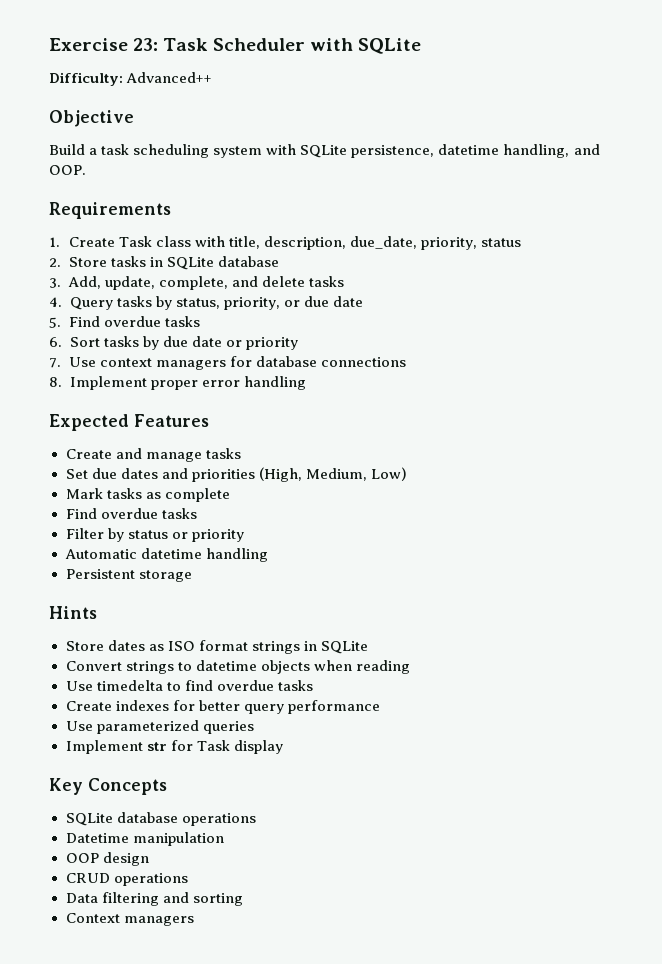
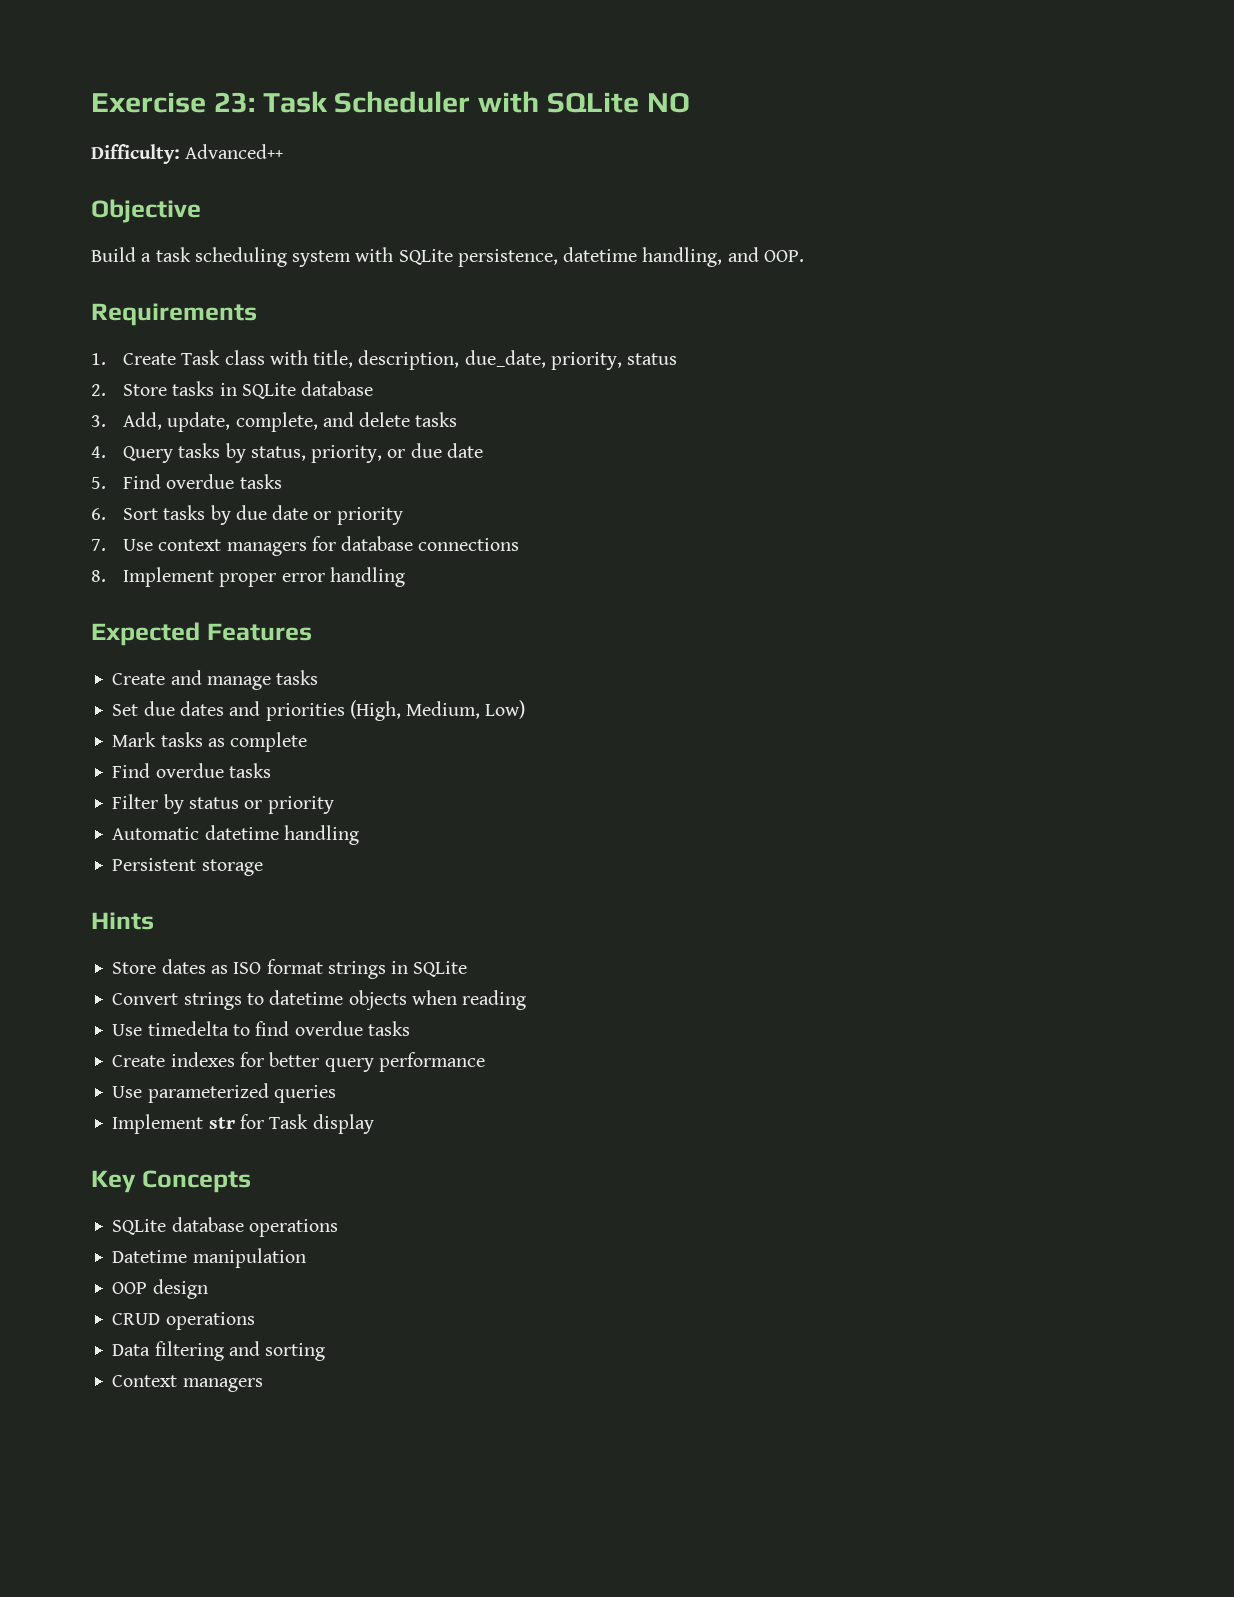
- Exercise 23: Task Scheduler with SQLite
+ Exercise 23: Task Scheduler with SQLite NO

